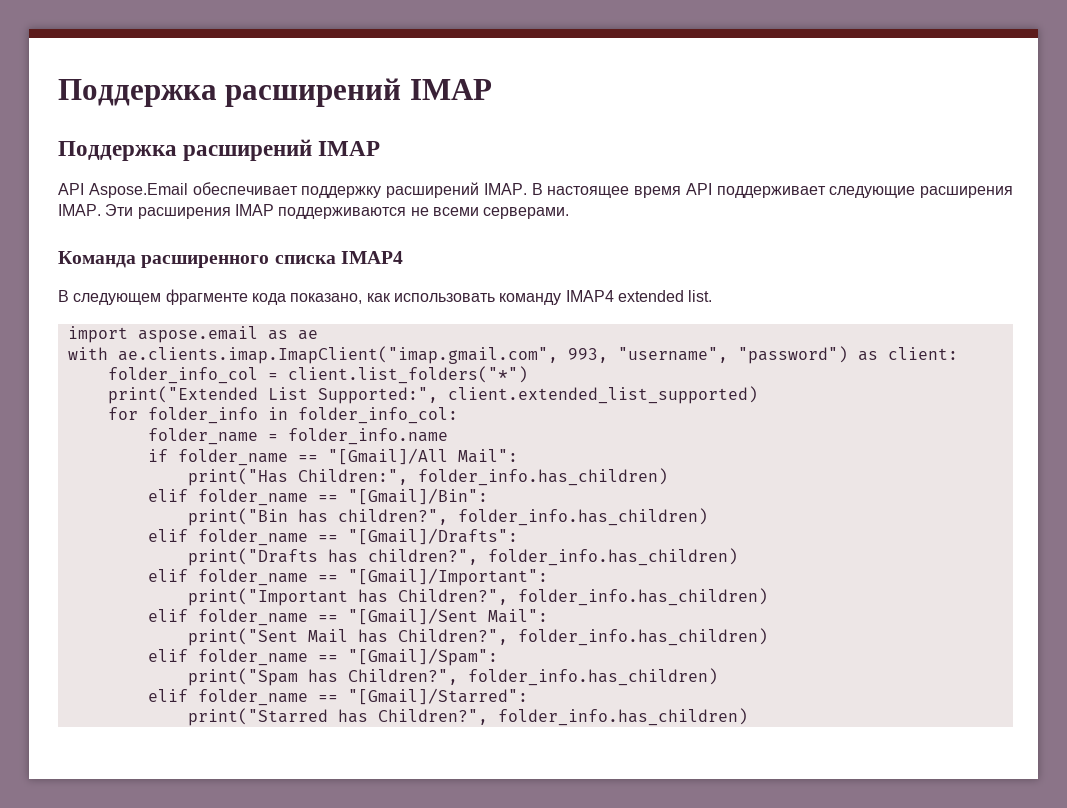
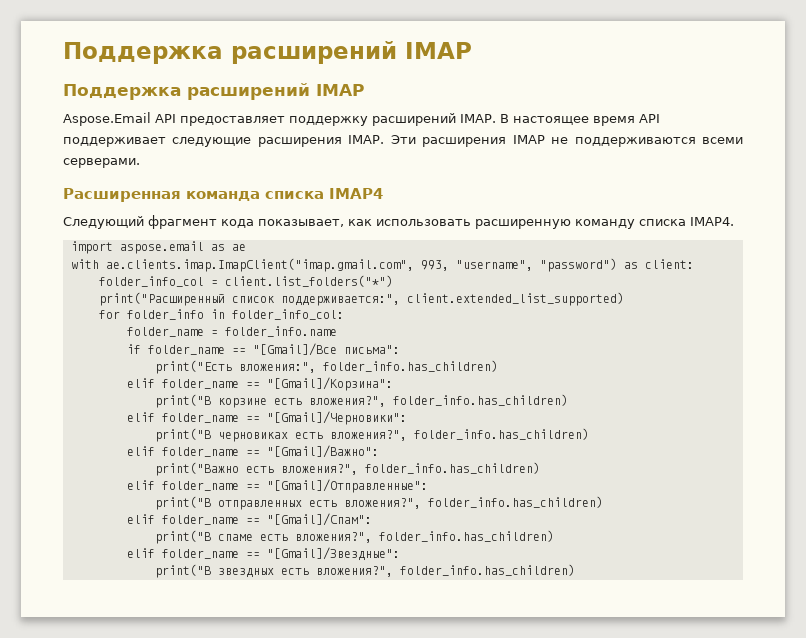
- API Aspose.Email обеспечивает поддержку расширений IMAP.
+ Aspose.Email API предоставляет поддержку расширений IMAP.
- Эти расширения IMAP поддерживаются не всеми серверами.
+ Эти расширения IMAP не поддерживаются всеми серверами.
- Команда расширенного списка IMAP4
+ Расширенная команда списка IMAP4
- В следующем фрагменте кода показано, как использовать команду IMAP4 extended list.
+ Следующий фрагмент кода показывает, как использовать расширенную команду списка IMAP4.
- print("Extended List Supported:", client.extended_list_supported)
+ print("Расширенный список поддерживается:", client.extended_list_supported)
- if folder_name == "[Gmail]/All Mail":
- print("Has Children:", folder_info.has_children)
- elif folder_name == "[Gmail]/Bin":
- print("Bin has children?", folder_info.has_children)
- elif folder_name == "[Gmail]/Drafts":
- print("Drafts has children?", folder_info.has_children)
- elif folder_name == "[Gmail]/Important":
- print("Important has Children?", folder_info.has_children)
- elif folder_name == "[Gmail]/Sent Mail":
- print("Sent Mail has Children?", folder_info.has_children)
- elif folder_name == "[Gmail]/Spam":
- print("Spam has Children?", folder_info.has_children)
- elif folder_name == "[Gmail]/Starred":
- print("Starred has Children?", folder_info.has_children)
+ if folder_name == "[Gmail]/Все письма":
+ print("Есть вложения:", folder_info.has_children)
+ elif folder_name == "[Gmail]/Корзина":
+ print("В корзине есть вложения?", folder_info.has_children)
+ elif folder_name == "[Gmail]/Черновики":
+ print("В черновиках есть вложения?", folder_info.has_children)
+ elif folder_name == "[Gmail]/Важно":
+ print("Важно есть вложения?", folder_info.has_children)
+ elif folder_name == "[Gmail]/Отправленные":
+ print("В отправленных есть вложения?", folder_info.has_children)
+ elif folder_name == "[Gmail]/Спам":
+ print("В спаме есть вложения?", folder_info.has_children)
+ elif folder_name == "[Gmail]/Звездные":
+ print("В звездных есть вложения?", folder_info.has_children)

